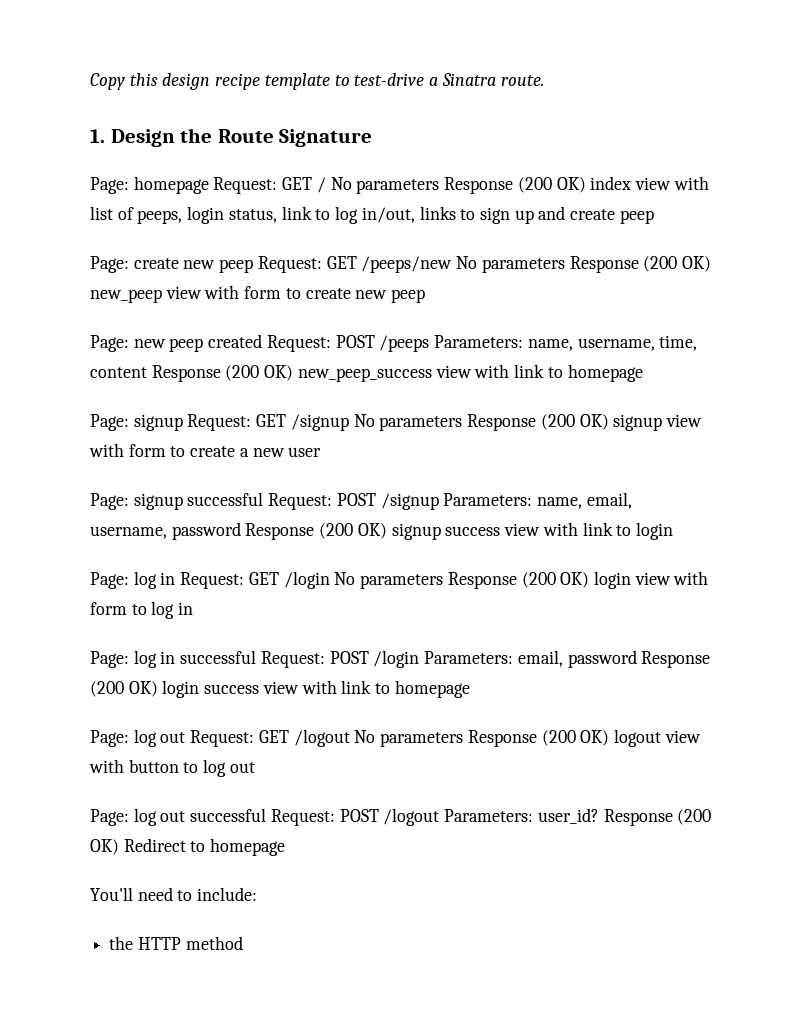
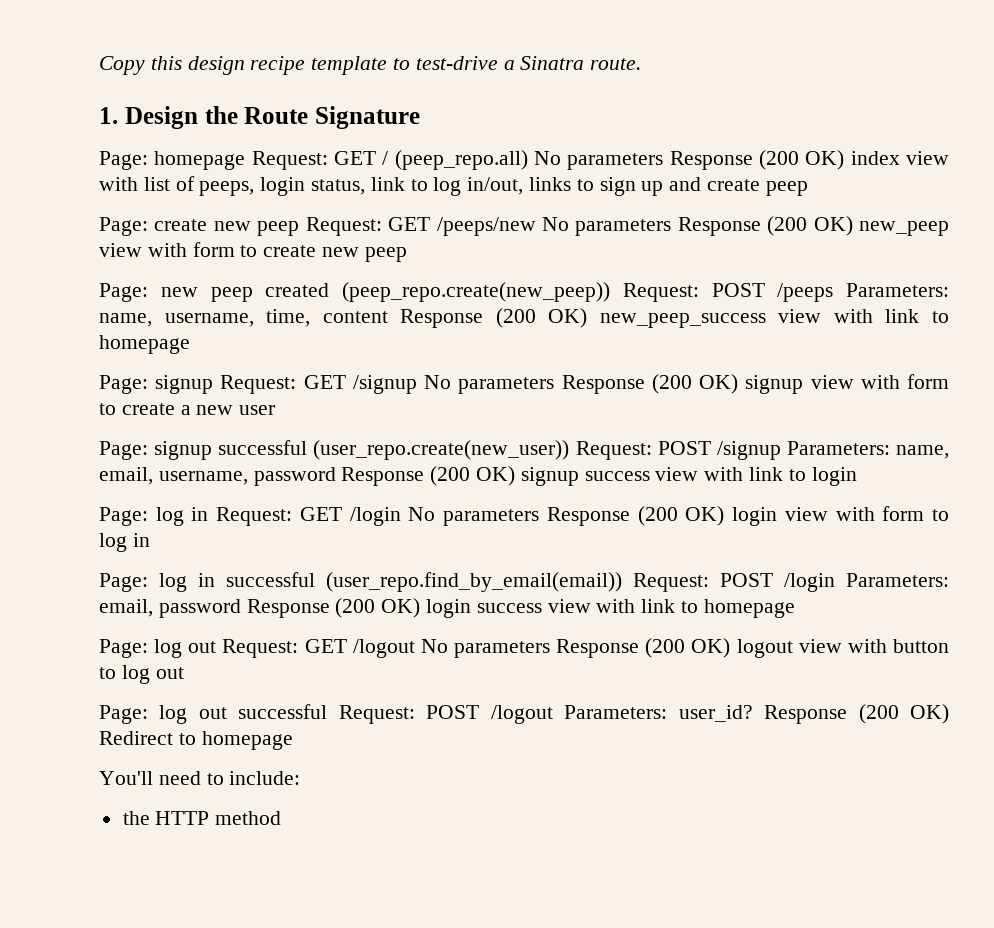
- Page: homepage Request: GET / No parameters Response (200 OK) index view with list of peeps, login status, link to log in/out, links to sign up and create peep
+ Page: homepage Request: GET / (peep_repo.all) No parameters Response (200 OK) index view with list of peeps, login status, link to log in/out, links to sign up and create peep
- Page: new peep created Request: POST /peeps Parameters: name, username, time, content Response (200 OK) new_peep_success view with link to homepage
+ Page: new peep created (peep_repo.create(new_peep)) Request: POST /peeps Parameters: name, username, time, content Response (200 OK) new_peep_success view with link to homepage
- Page: signup successful Request: POST /signup Parameters: name, email, username, password Response (200 OK) signup success view with link to login
+ Page: signup successful (user_repo.create(new_user)) Request: POST /signup Parameters: name, email, username, password Response (200 OK) signup success view with link to login
- Page: log in successful Request: POST /login Parameters: email, password Response (200 OK) login success view with link to homepage
+ Page: log in successful (user_repo.find_by_email(email)) Request: POST /login Parameters: email, password Response (200 OK) login success view with link to homepage

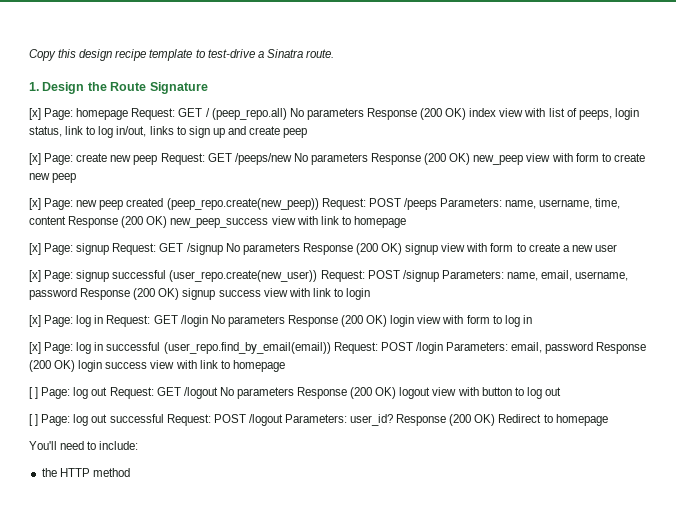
- Page: homepage Request: GET / (peep_repo.all) No parameters Response (200 OK) index view with list of peeps, login status, link to log in/out, links to sign up and create peep
+ [x] Page: homepage Request: GET / (peep_repo.all) No parameters Response (200 OK) index view with list of peeps, login status, link to log in/out, links to sign up and create peep
- Page: create new peep Request: GET /peeps/new No parameters Response (200 OK) new_peep view with form to create new peep
+ [x] Page: create new peep Request: GET /peeps/new No parameters Response (200 OK) new_peep view with form to create new peep
- Page: new peep created (peep_repo.create(new_peep)) Request: POST /peeps Parameters: name, username, time, content Response (200 OK) new_peep_success view with link to homepage
+ [x] Page: new peep created (peep_repo.create(new_peep)) Request: POST /peeps Parameters: name, username, time, content Response (200 OK) new_peep_success view with link to homepage
- Page: signup Request: GET /signup No parameters Response (200 OK) signup view with form to create a new user
+ [x] Page: signup Request: GET /signup No parameters Response (200 OK) signup view with form to create a new user
- Page: signup successful (user_repo.create(new_user)) Request: POST /signup Parameters: name, email, username, password Response (200 OK) signup success view with link to login
+ [x] Page: signup successful (user_repo.create(new_user)) Request: POST /signup Parameters: name, email, username, password Response (200 OK) signup success view with link to login
- Page: log in Request: GET /login No parameters Response (200 OK) login view with form to log in
+ [x] Page: log in Request: GET /login No parameters Response (200 OK) login view with form to log in
- Page: log in successful (user_repo.find_by_email(email)) Request: POST /login Parameters: email, password Response (200 OK) login success view with link to homepage
+ [x] Page: log in successful (user_repo.find_by_email(email)) Request: POST /login Parameters: email, password Response (200 OK) login success view with link to homepage
- Page: log out Request: GET /logout No parameters Response (200 OK) logout view with button to log out
+ [ ] Page: log out Request: GET /logout No parameters Response (200 OK) logout view with button to log out
- Page: log out successful Request: POST /logout Parameters: user_id?
+ [ ] Page: log out successful Request: POST /logout Parameters: user_id?

